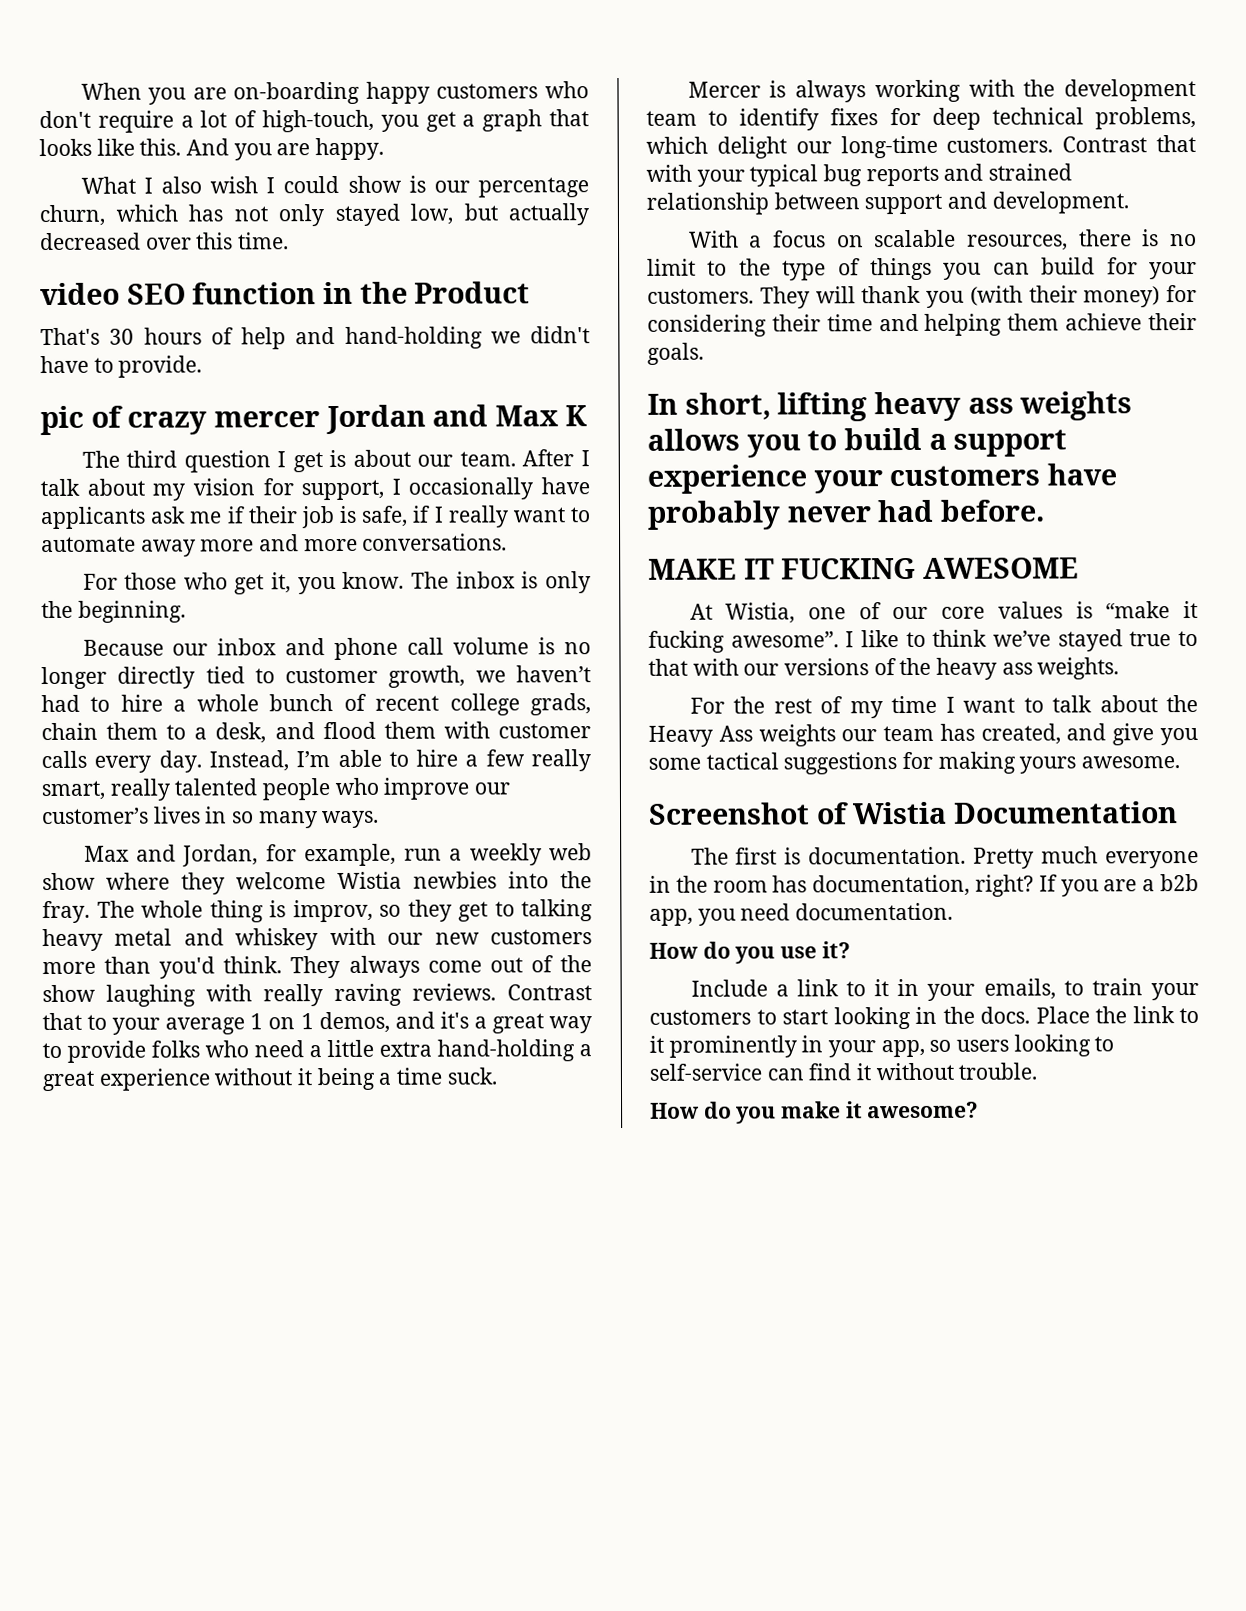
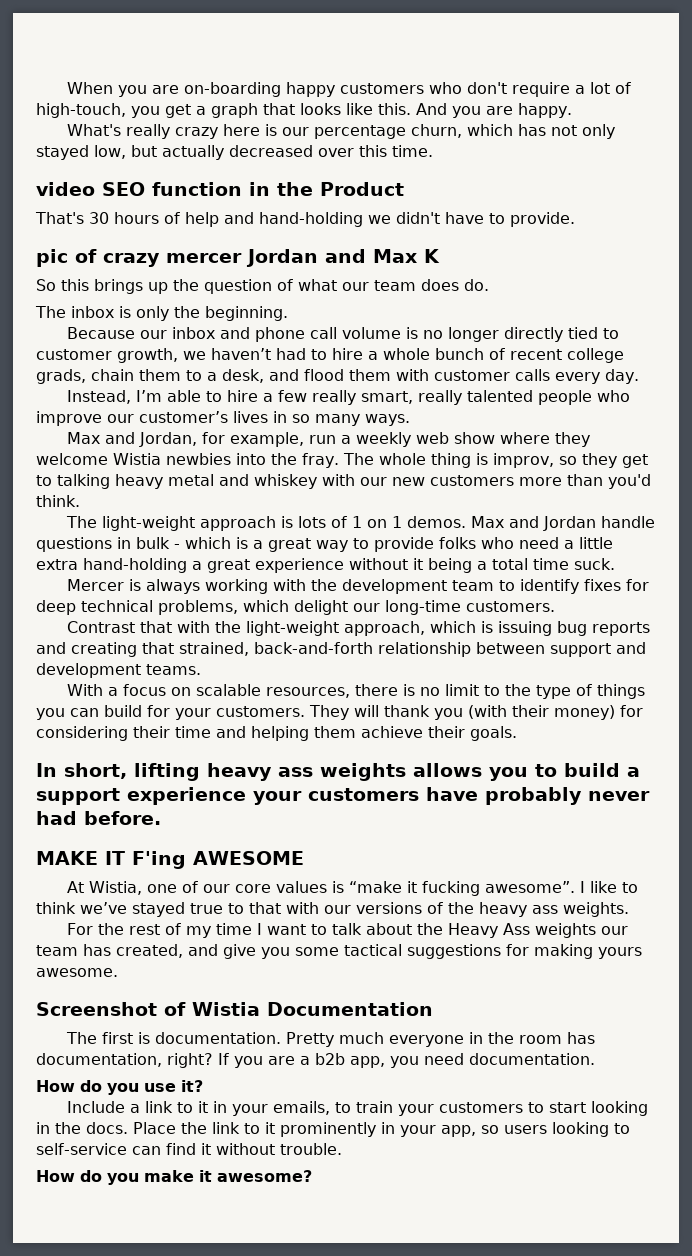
- What I also wish I could show is our percentage churn, which has not only stayed low, but actually decreased over this time.
+ What's really crazy here is our percentage churn, which has not only stayed low, but actually decreased over this time.
- The third question I get is about our team. After I talk about my vision for support, I occasionally have applicants ask me if their job is safe, if I really want to automate away more and more conversations.
- For those who get it, you know. The inbox is only the beginning.
+ So this brings up the question of what our team does do.
+ The inbox is only the beginning.
- Because our inbox and phone call volume is no longer directly tied to customer growth, we haven’t had to hire a whole bunch of recent college grads, chain them to a desk, and flood them with customer calls every day. Instead, I’m able to hire a few really smart, really talented people who improve our customer’s lives in so many ways.
+ Because our inbox and phone call volume is no longer directly tied to customer growth, we haven’t had to hire a whole bunch of recent college grads, chain them to a desk, and flood them with customer calls every day.
+ Instead, I’m able to hire a few really smart, really talented people who improve our customer’s lives in so many ways.
- The whole thing is improv, so they get to talking heavy metal and whiskey with our new customers more than you'd think. They always come out of the show laughing with really raving reviews. Contrast that to your average 1 on 1 demos, and it's a great way to provide folks who need a little extra hand-holding a great experience without it being a time suck.
+ The whole thing is improv, so they get to talking heavy metal and whiskey with our new customers more than you'd think.
+ The light-weight approach is lots of 1 on 1 demos. Max and Jordan handle questions in bulk - which is a great way to provide folks who need a little extra hand-holding a great experience without it being a total time suck.
- Mercer is always working with the development team to identify fixes for deep technical problems, which delight our long-time customers. Contrast that with your typical bug reports and strained relationship between support and development.
+ Mercer is always working with the development team to identify fixes for deep technical problems, which delight our long-time customers.
+ Contrast that with the light-weight approach, which is issuing bug reports and creating that strained, back-and-forth relationship between support and development teams.
- MAKE IT FUCKING AWESOME
+ MAKE IT F'ing AWESOME

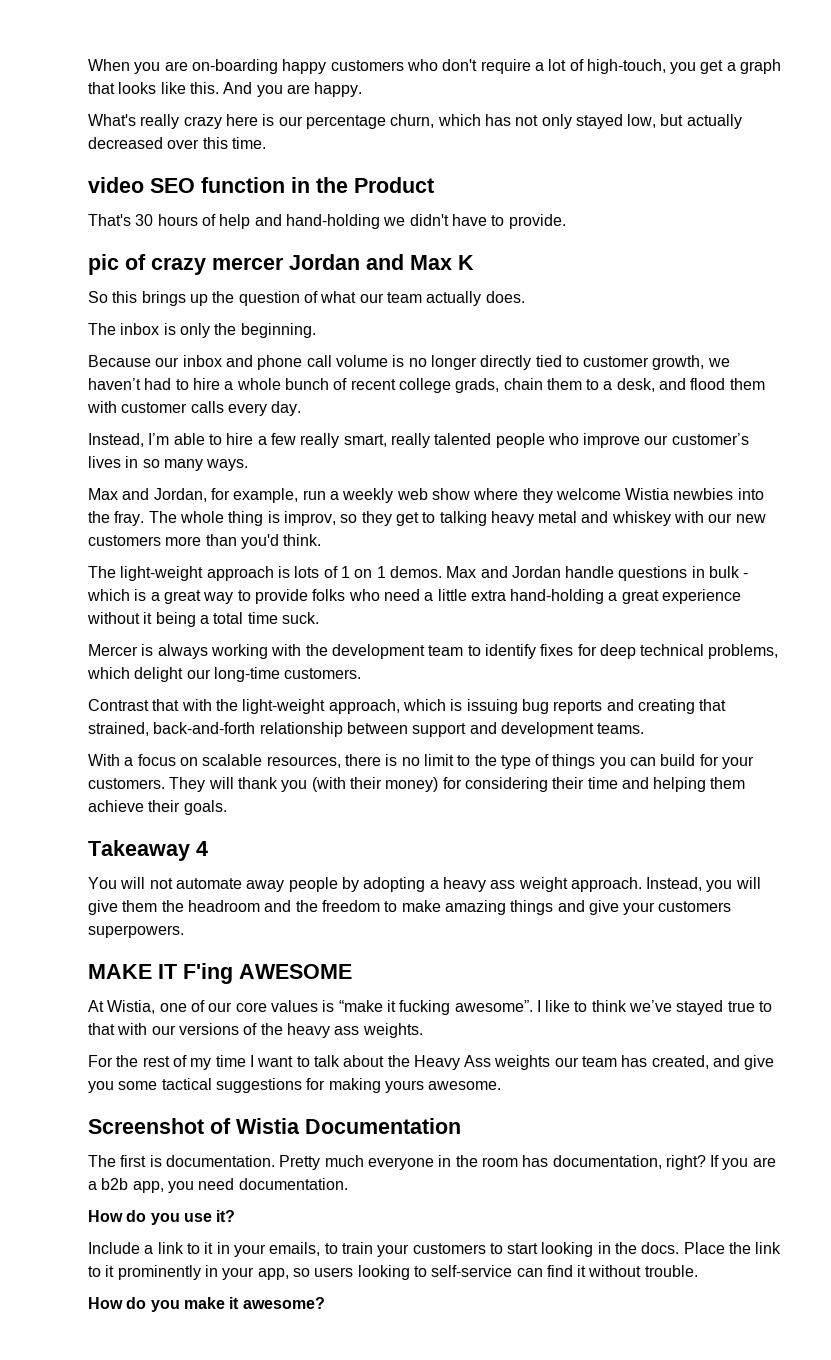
- So this brings up the question of what our team does do.
+ So this brings up the question of what our team actually does.
- In short, lifting heavy ass weights allows you to build a support experience your customers have probably never had before.
+ Takeaway 4
+ You will not automate away people by adopting a heavy ass weight approach. Instead, you will give them the headroom and the freedom to make amazing things and give your customers superpowers.

